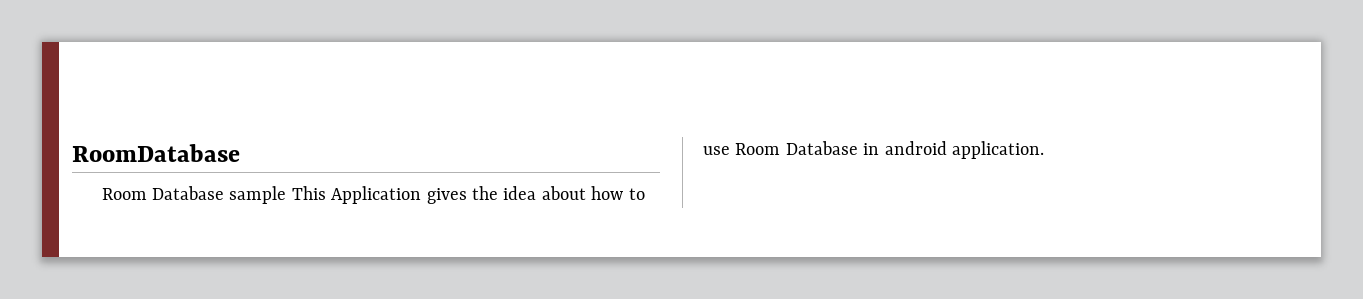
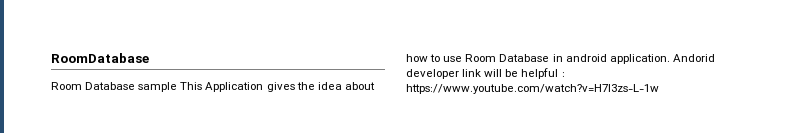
+ Andorid developer link will be helpful : https://www.youtube.com/watch?v=H7I3zs-L-1w

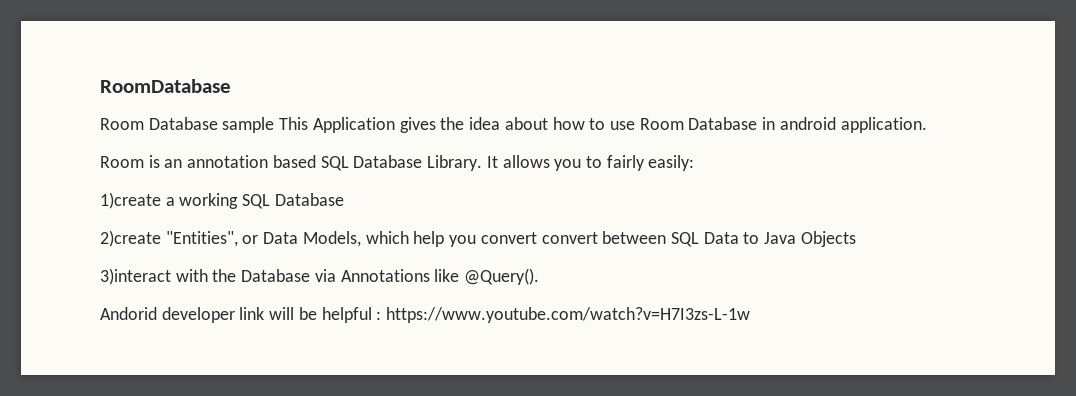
- Room Database sample This Application gives the idea about how to use Room Database in android application. Andorid developer link will be helpful : https://www.youtube.com/watch?v=H7I3zs-L-1w
+ Room Database sample This Application gives the idea about how to use Room Database in android application.
+ Room is an annotation based SQL Database Library. It allows you to fairly easily:
+ 1)create a working SQL Database
+ 2)create "Entities", or Data Models, which help you convert convert between SQL Data to Java Objects
+ 3)interact with the Database via Annotations like @Query().
+ Andorid developer link will be helpful : https://www.youtube.com/watch?v=H7I3zs-L-1w

